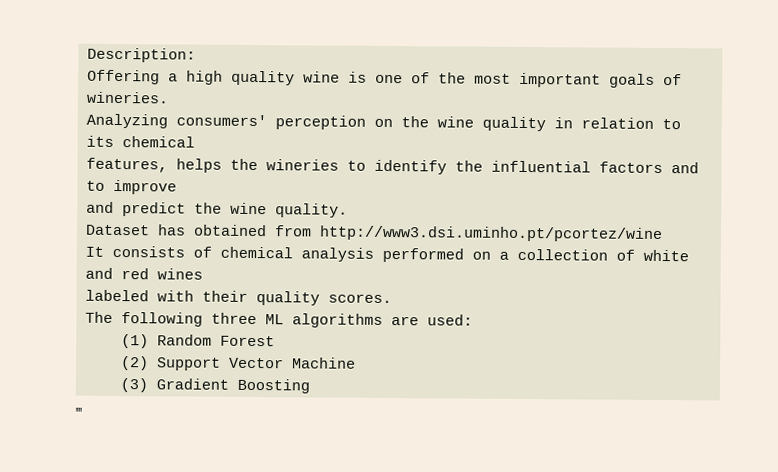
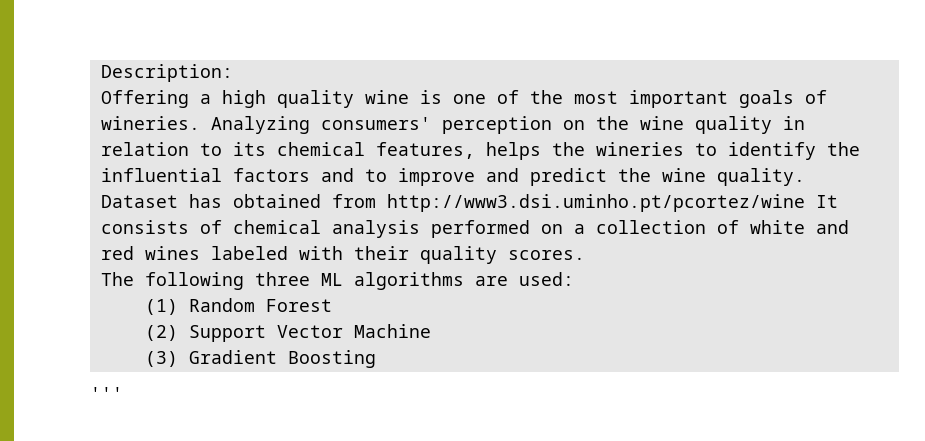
- Offering a high quality wine is one of the most important goals of wineries.
- Analyzing consumers' perception on the wine quality in relation to its chemical
- features, helps the wineries to identify the influential factors and to improve
- and predict the wine quality.
+ Offering a high quality wine is one of the most important goals of wineries. Analyzing consumers' perception on the wine quality in relation to its chemical features, helps the wineries to identify the influential factors and to improve and predict the wine quality.
- Dataset has obtained from http://www3.dsi.uminho.pt/pcortez/wine
- It consists of chemical analysis performed on a collection of white and red wines
- labeled with their quality scores.
+ Dataset has obtained from http://www3.dsi.uminho.pt/pcortez/wine It consists of chemical analysis performed on a collection of white and red wines labeled with their quality scores.

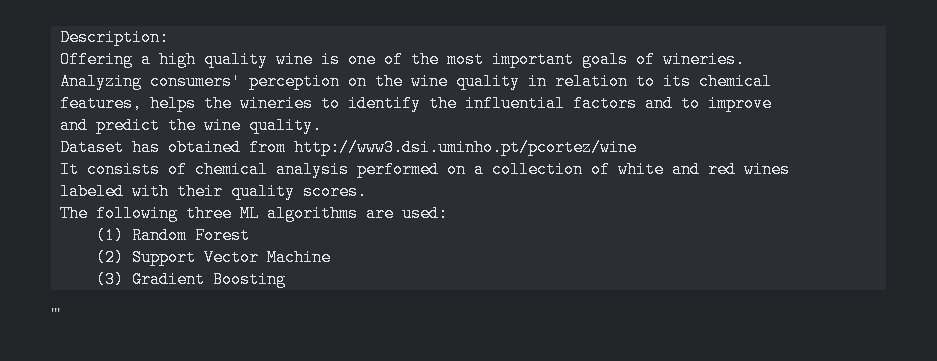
- Offering a high quality wine is one of the most important goals of wineries. Analyzing consumers' perception on the wine quality in relation to its chemical features, helps the wineries to identify the influential factors and to improve and predict the wine quality.
+ Offering a high quality wine is one of the most important goals of wineries.
+ Analyzing consumers' perception on the wine quality in relation to its chemical
+ features, helps the wineries to identify the influential factors and to improve
+ and predict the wine quality.
- Dataset has obtained from http://www3.dsi.uminho.pt/pcortez/wine It consists of chemical analysis performed on a collection of white and red wines labeled with their quality scores.
+ Dataset has obtained from http://www3.dsi.uminho.pt/pcortez/wine
+ It consists of chemical analysis performed on a collection of white and red wines
+ labeled with their quality scores.

